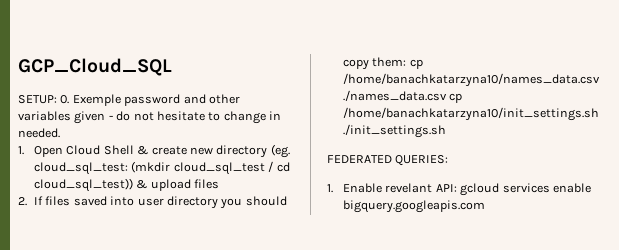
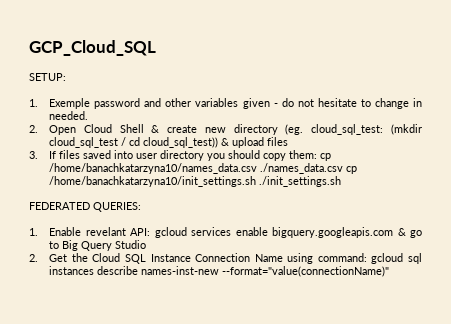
- SETUP: 0. Exemple password and other variables given - do not hesitate to change in needed.
+ SETUP:
+ 1. Exemple password and other variables given - do not hesitate to change in needed.
- 1. Open Cloud Shell & create new directory (eg. cloud_sql_test: (mkdir cloud_sql_test / cd cloud_sql_test)) & upload files
+ 2. Open Cloud Shell & create new directory (eg. cloud_sql_test: (mkdir cloud_sql_test / cd cloud_sql_test)) & upload files
- 2. If files saved into user directory you should copy them: cp /home/banachkatarzyna10/names_data.csv ./names_data.csv cp /home/banachkatarzyna10/init_settings.sh ./init_settings.sh
+ 3. If files saved into user directory you should copy them: cp /home/banachkatarzyna10/names_data.csv ./names_data.csv cp /home/banachkatarzyna10/init_settings.sh ./init_settings.sh
- 1. Enable revelant API: gcloud services enable bigquery.googleapis.com
+ 1. Enable revelant API: gcloud services enable bigquery.googleapis.com & go to Big Query Studio
+ 2. Get the Cloud SQL Instance Connection Name using command: gcloud sql instances describe names-inst-new --format="value(connectionName)"

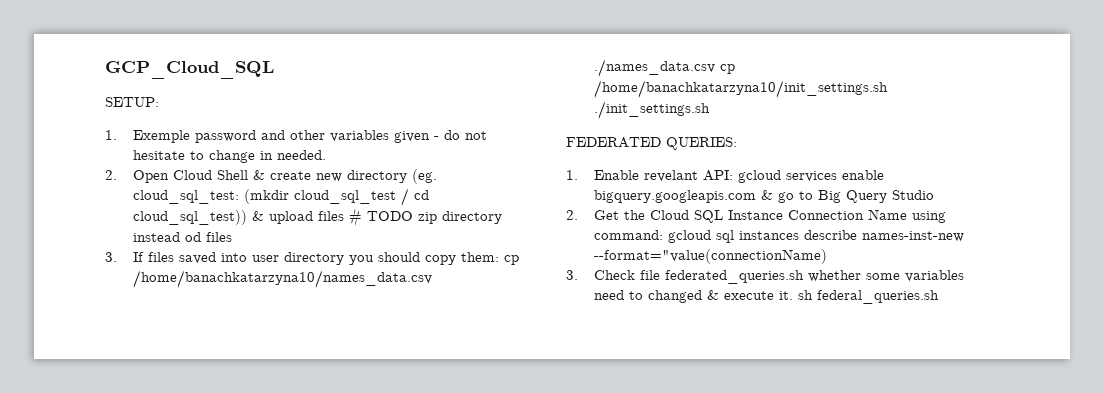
- 2. Open Cloud Shell & create new directory (eg. cloud_sql_test: (mkdir cloud_sql_test / cd cloud_sql_test)) & upload files
+ 2. Open Cloud Shell & create new directory (eg. cloud_sql_test: (mkdir cloud_sql_test / cd cloud_sql_test)) & upload files # TODO zip directory instead od files
- 2. Get the Cloud SQL Instance Connection Name using command: gcloud sql instances describe names-inst-new --format="value(connectionName)"
+ 2. Get the Cloud SQL Instance Connection Name using command: gcloud sql instances describe names-inst-new --format="value(connectionName)
+ 3. Check file federated_queries.sh whether some variables need to changed & execute it. sh federal_queries.sh

